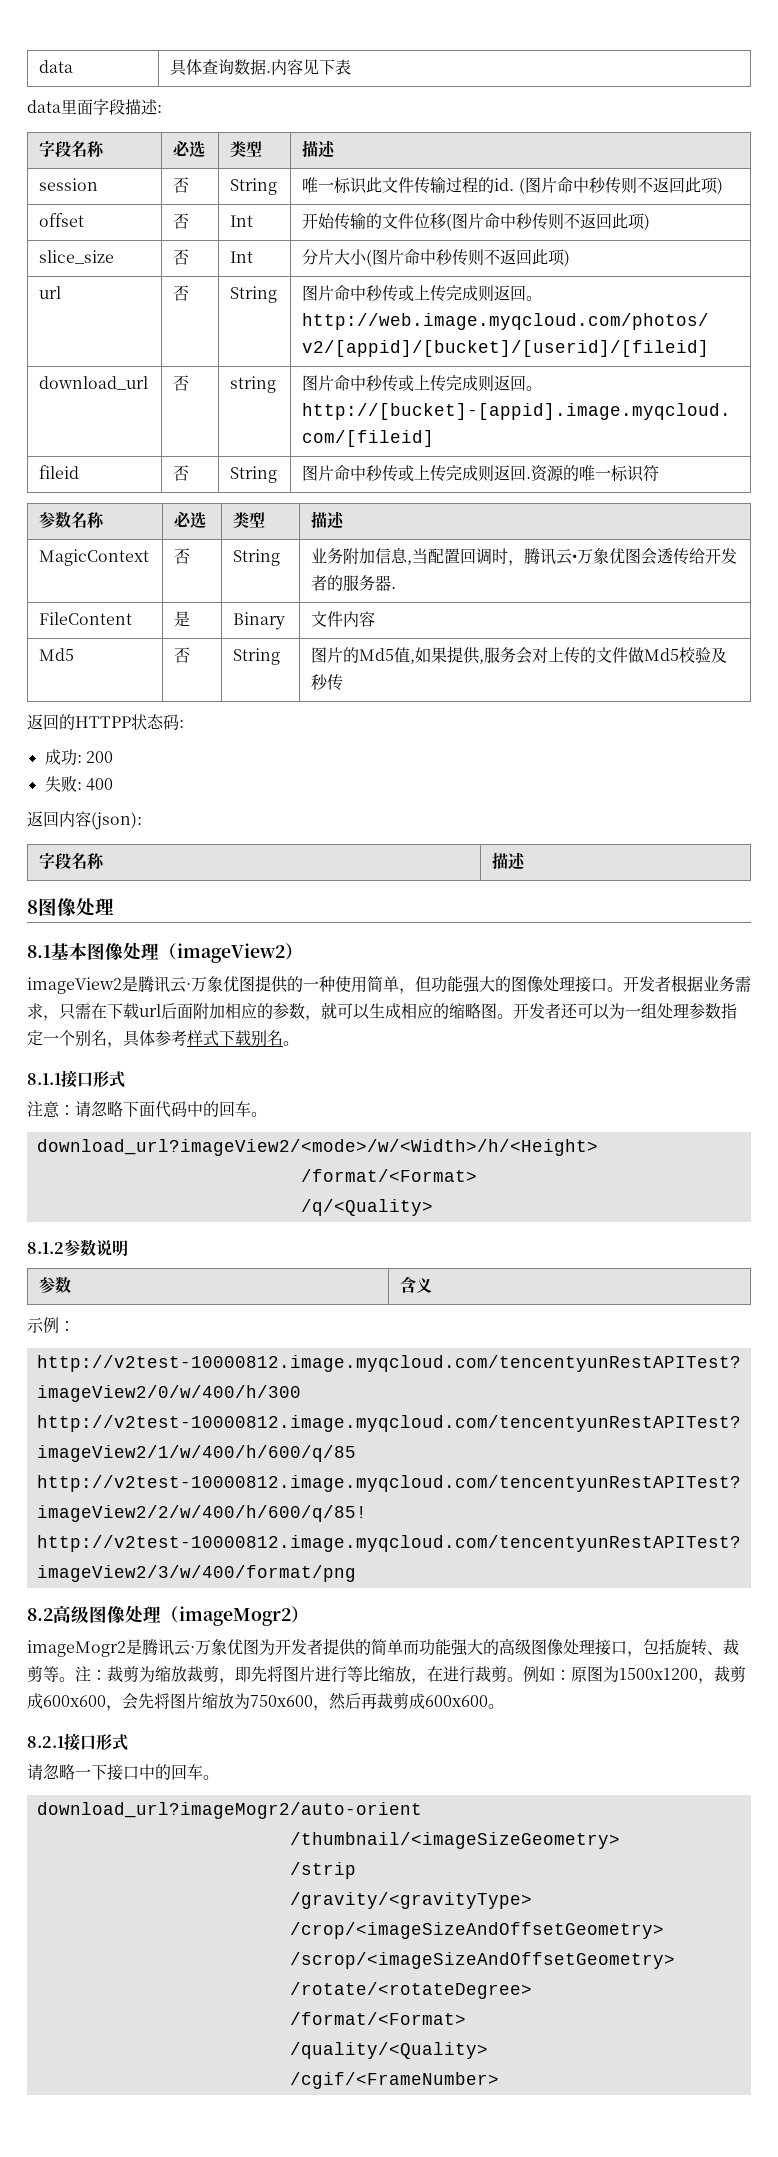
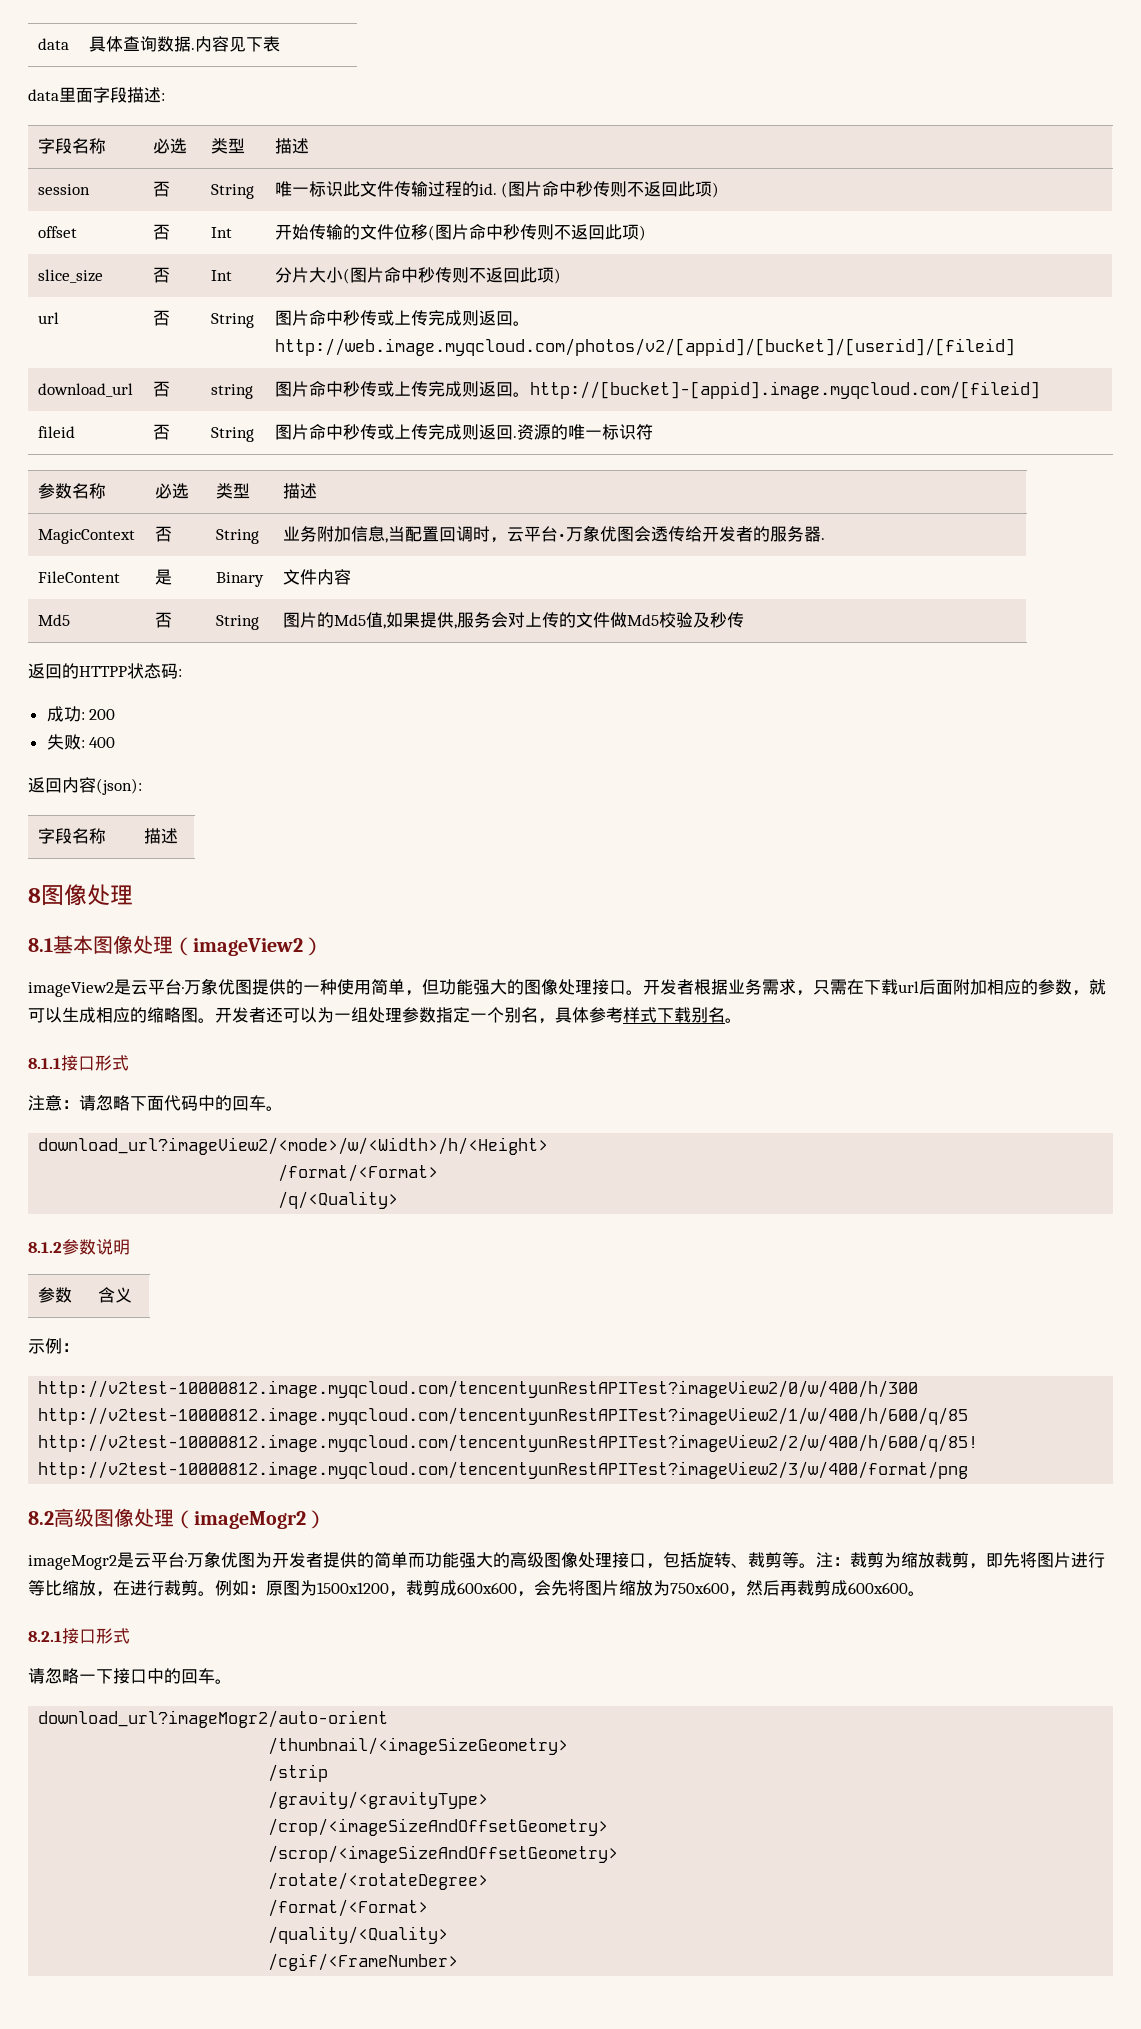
- MagicContext | 否 | String | 业务附加信息,当配置回调时，腾讯云•万象优图会透传给开发者的服务器.
+ MagicContext | 否 | String | 业务附加信息,当配置回调时，云平台•万象优图会透传给开发者的服务器.
- imageView2是腾讯云·万象优图提供的一种使用简单，但功能强大的图像处理接口。
+ imageView2是云平台·万象优图提供的一种使用简单，但功能强大的图像处理接口。
- imageMogr2是腾讯云·万象优图为开发者提供的简单而功能强大的高级图像处理接口，包括旋转、裁剪等。
+ imageMogr2是云平台·万象优图为开发者提供的简单而功能强大的高级图像处理接口，包括旋转、裁剪等。

